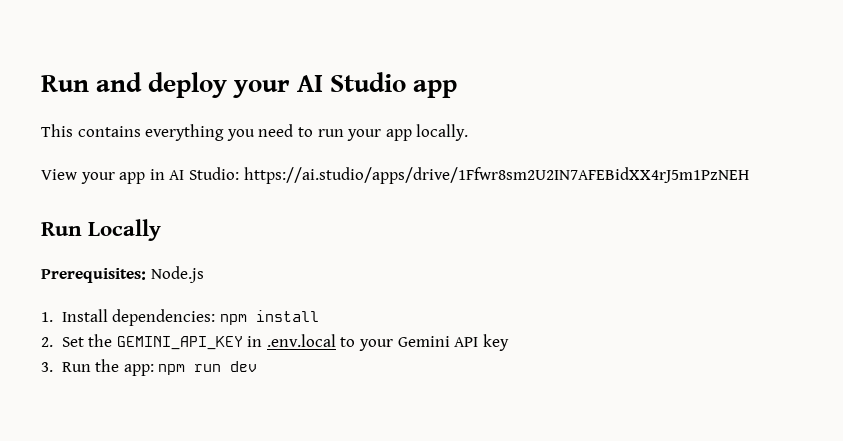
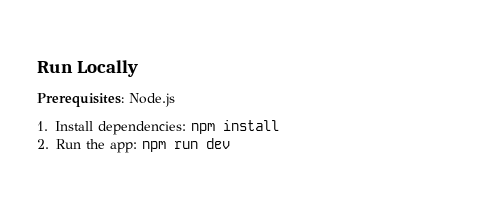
- Run and deploy your AI Studio app
- This contains everything you need to run your app locally.
- View your app in AI Studio: https://ai.studio/apps/drive/1Ffwr8sm2U2IN7AFEBidXX4rJ5m1PzNEH
- 2. Set the GEMINI_API_KEY in .env.local to your Gemini API key
- 3. Run the app: npm run dev
+ 2. Run the app: npm run dev

